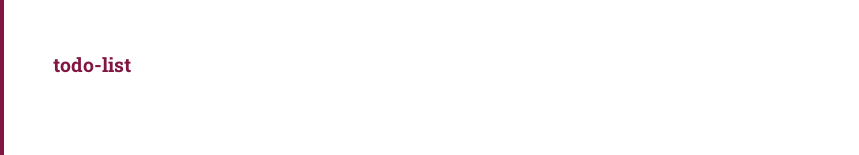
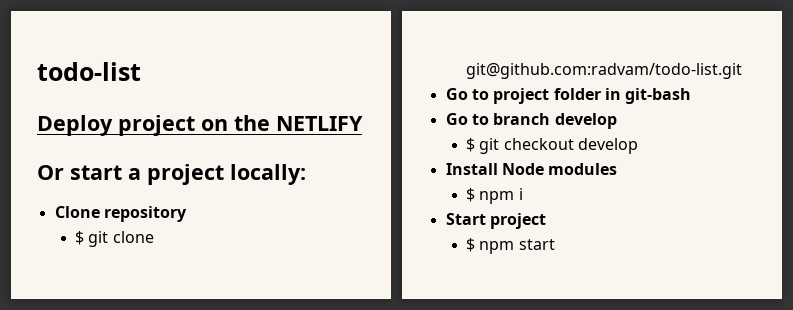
+ Deploy project on the NETLIFY
+ Or start a project locally:
+ Clone repository
+ $ git clone git@github.com:radvam/todo-list.git
+ Go to project folder in git-bash
+ Go to branch develop
+ $ git checkout develop
+ Install Node modules
+ $ npm i
+ Start project
+ $ npm start

